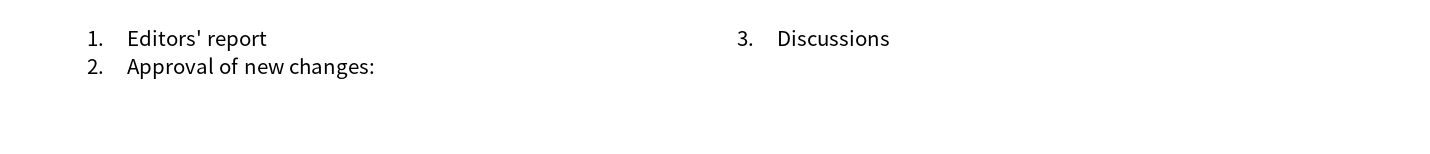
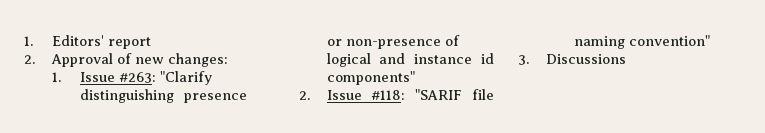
+ 1. Issue #263: "Clarify distinguishing presence or non-presence of logical and instance id components"
+ 2. Issue #118: "SARIF file naming convention"

